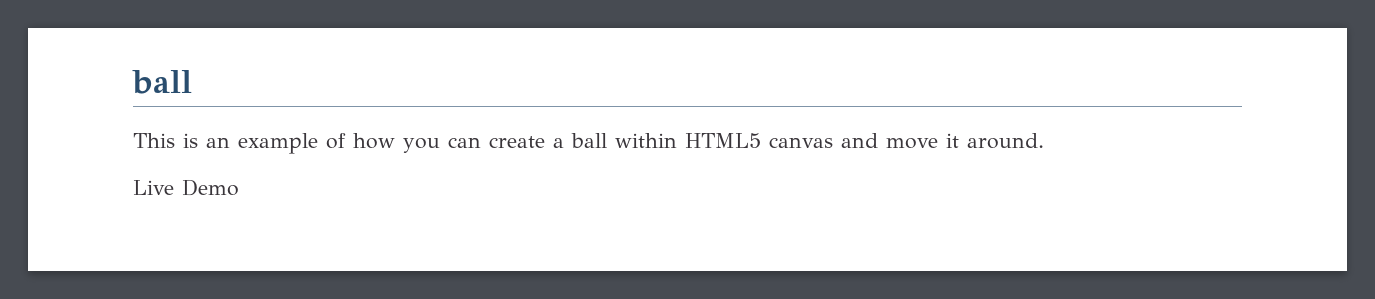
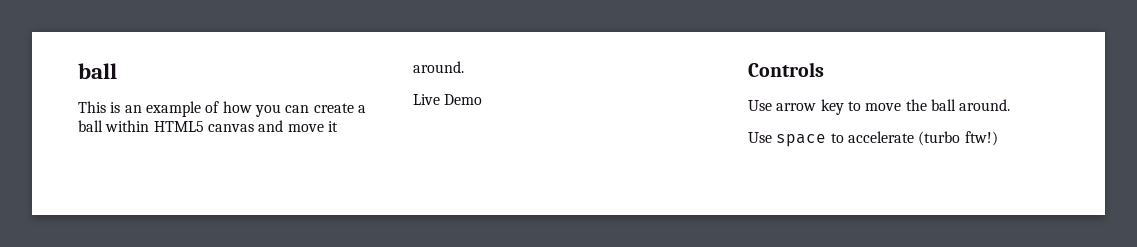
+ Controls
+ Use arrow key to move the ball around.
+ Use space to accelerate (turbo ftw!)

